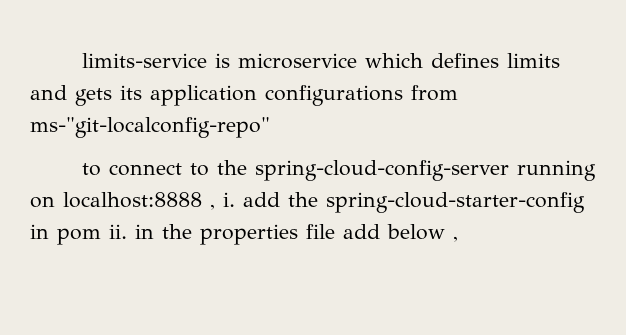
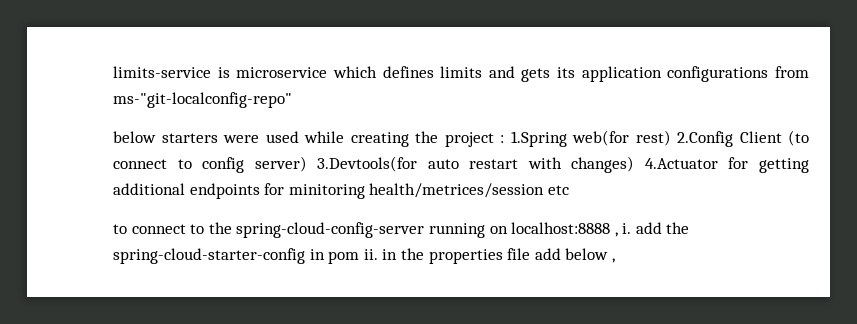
+ below starters were used while creating the project : 1.Spring web(for rest) 2.Config Client (to connect to config server) 3.Devtools(for auto restart with changes) 4.Actuator for getting additional endpoints for minitoring health/metrices/session etc

